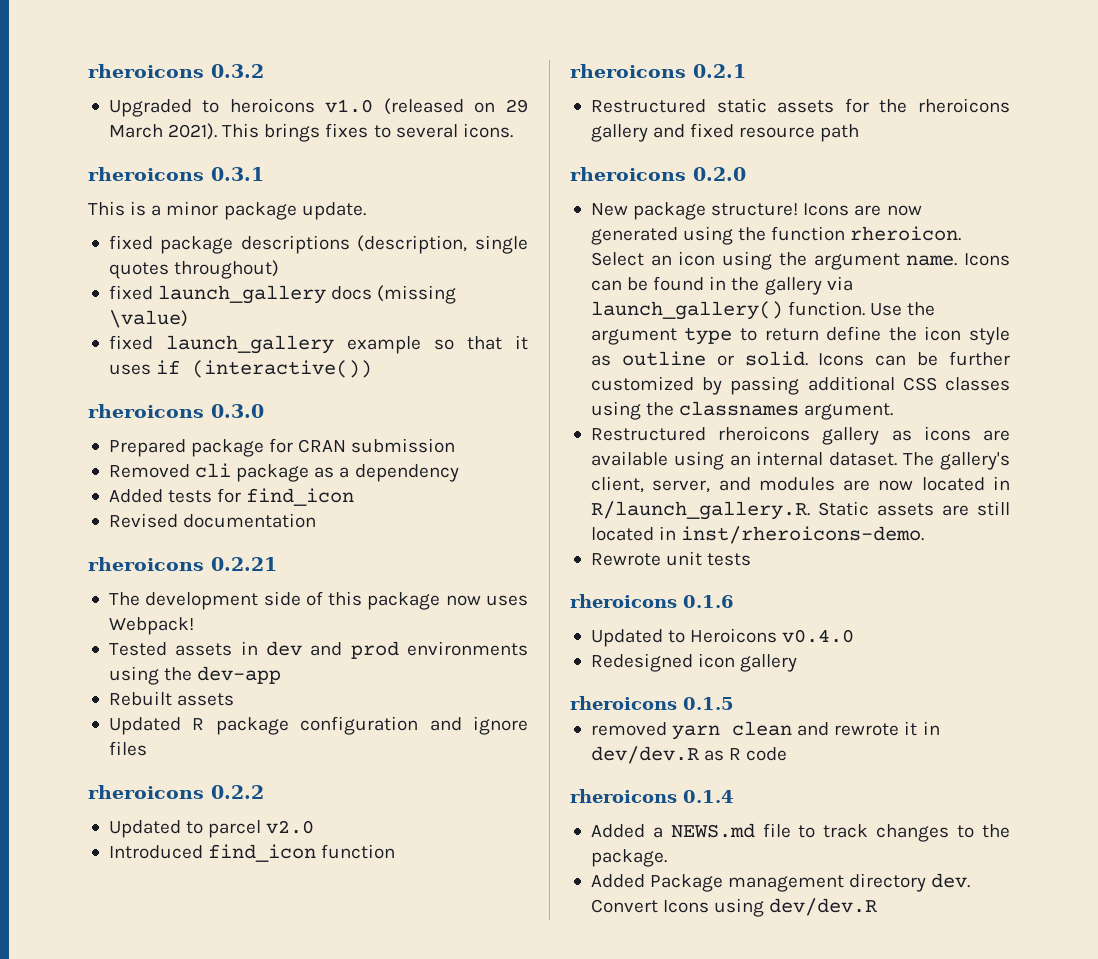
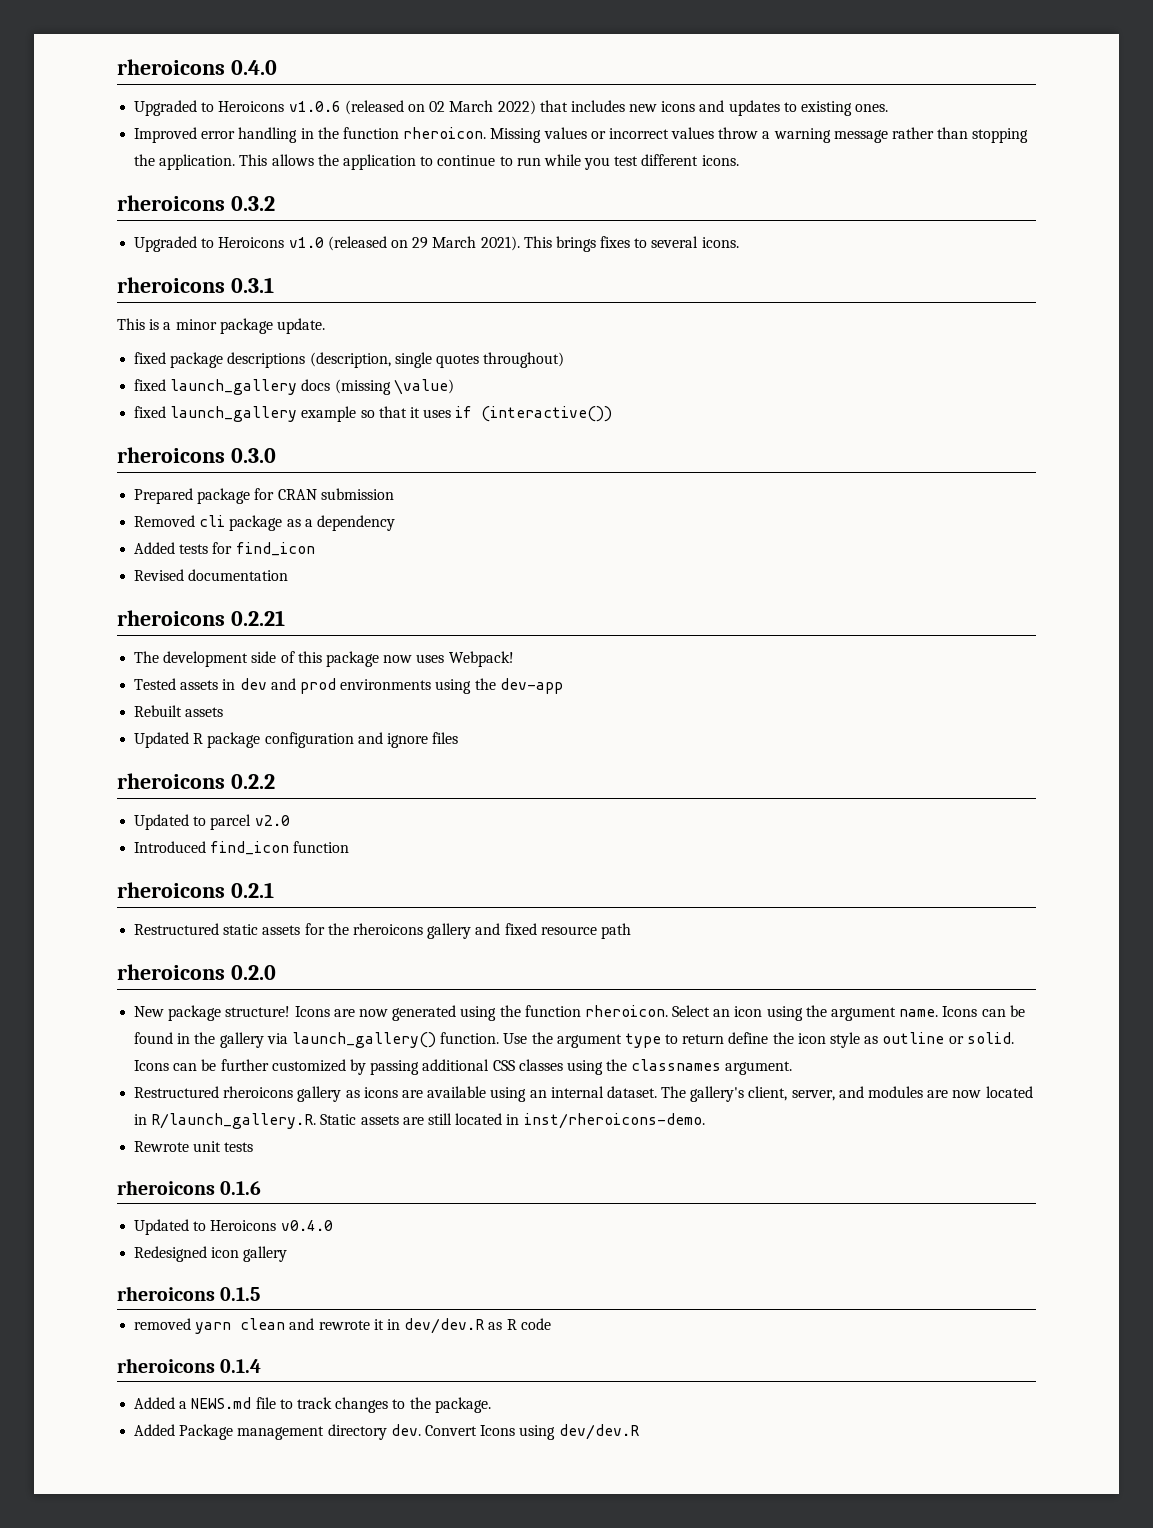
+ rheroicons 0.4.0
+ Upgraded to Heroicons v1.0.6 (released on 02 March 2022) that includes new icons and updates to existing ones.
+ Improved error handling in the function rheroicon. Missing values or incorrect values throw a warning message rather than stopping the application. This allows the application to continue to run while you test different icons.
- Upgraded to heroicons v1.0 (released on 29 March 2021).
+ Upgraded to Heroicons v1.0 (released on 29 March 2021).

